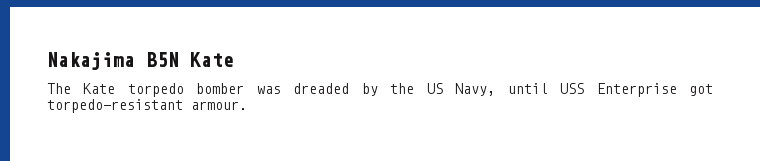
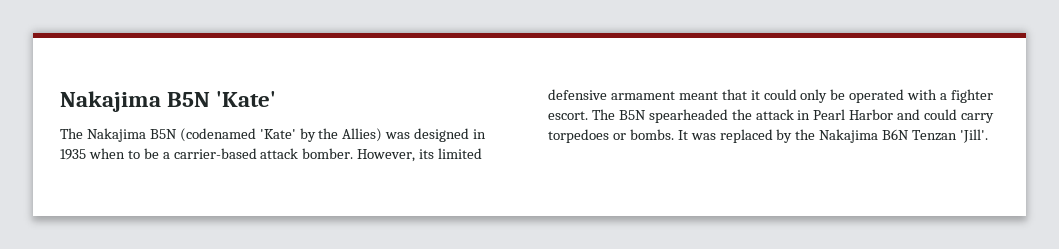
- Nakajima B5N Kate
- The Kate torpedo bomber was dreaded by the US Navy, until USS Enterprise got torpedo-resistant armour.
+ Nakajima B5N 'Kate'
+ The Nakajima B5N (codenamed 'Kate' by the Allies) was designed in 1935 when to be a carrier-based attack bomber. However, its limited defensive armament meant that it could only be operated with a fighter escort. The B5N spearheaded the attack in Pearl Harbor and could carry torpedoes or bombs. It was replaced by the Nakajima B6N Tenzan 'Jill'.

